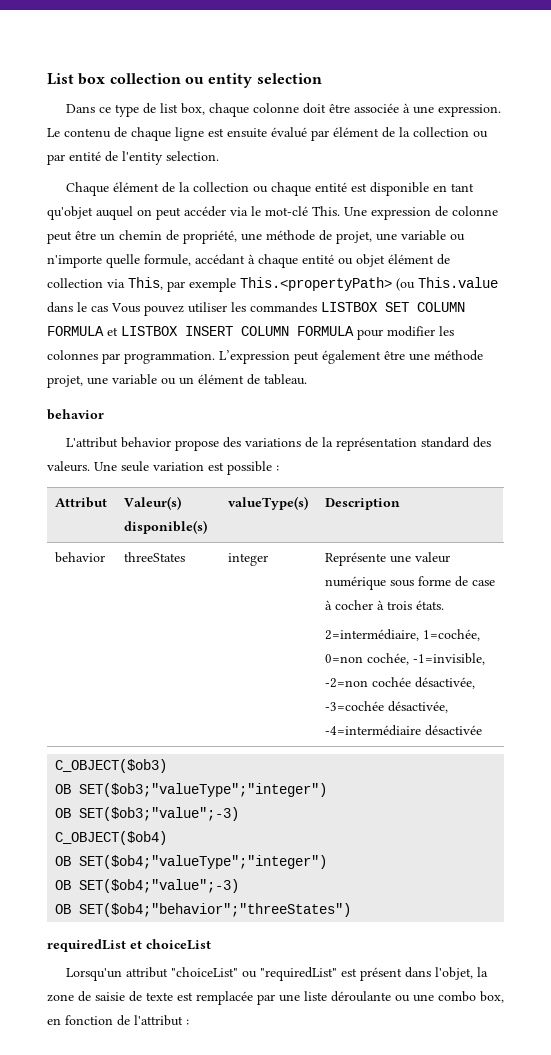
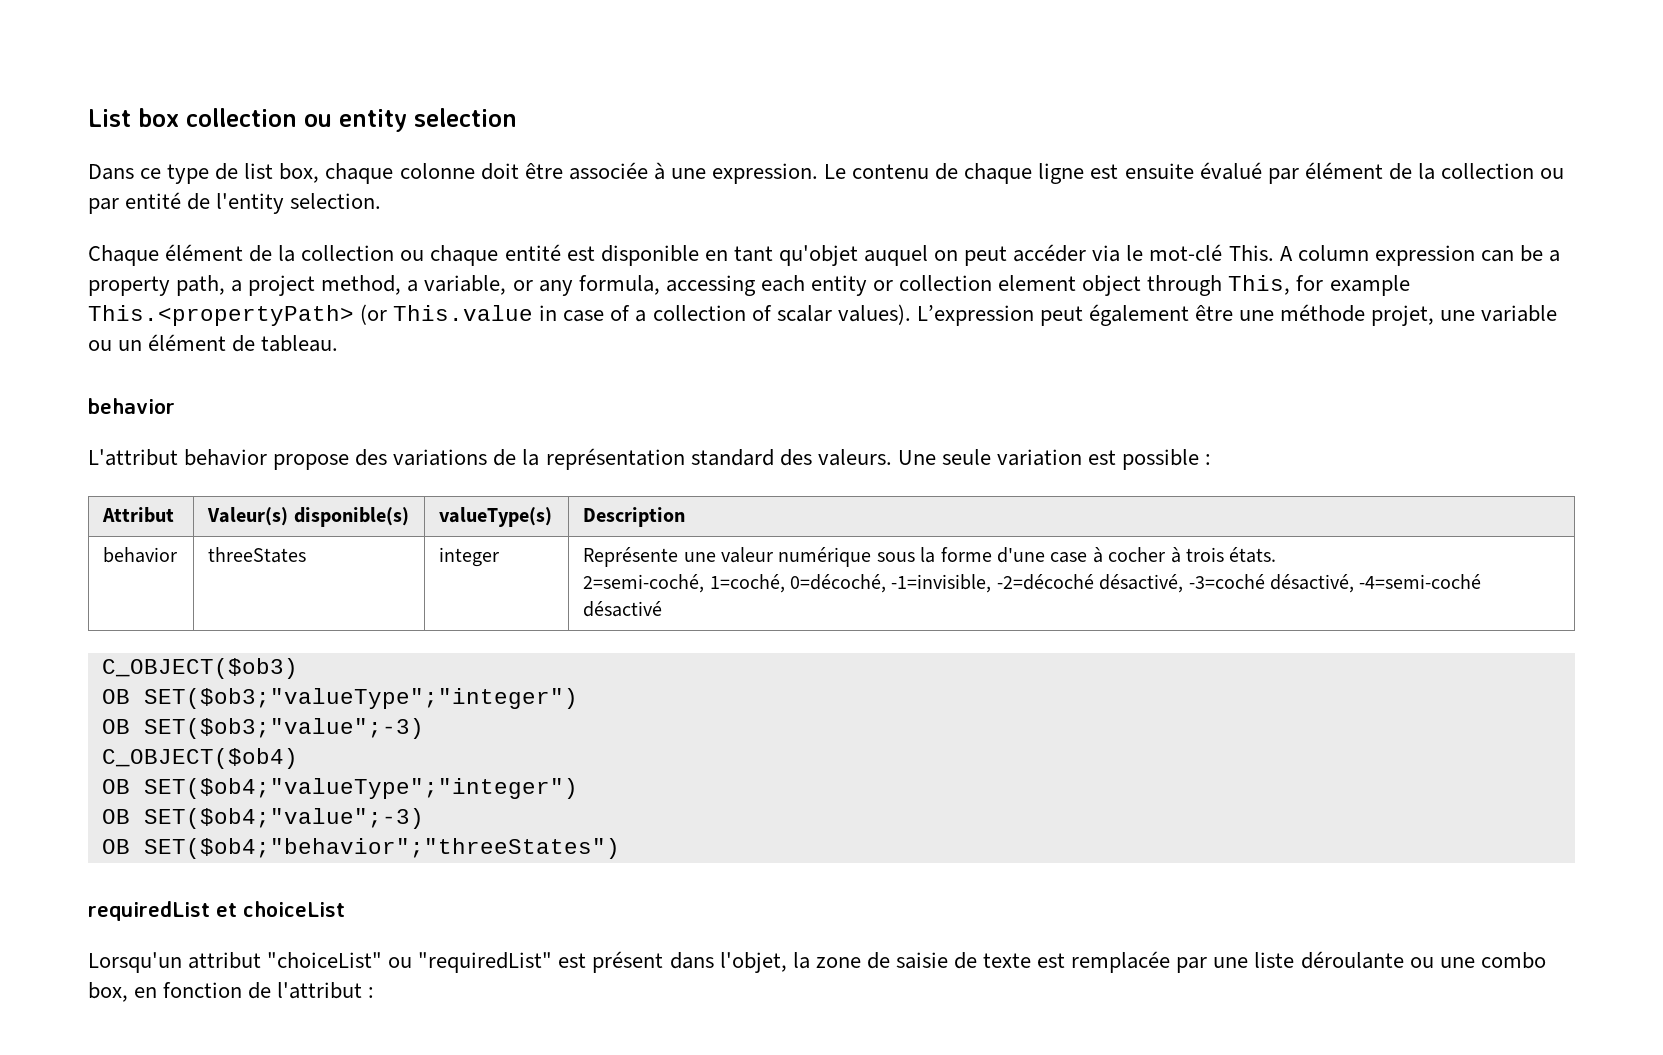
- Une expression de colonne peut être un chemin de propriété, une méthode de projet, une variable ou n'importe quelle formule, accédant à chaque entité ou objet élément de collection via This, par exemple This.<propertyPath> (ou This.value dans le cas Vous pouvez utiliser les commandes LISTBOX SET COLUMN FORMULA et LISTBOX INSERT COLUMN FORMULA pour modifier les colonnes par programmation.
+ A column expression can be a property path, a project method, a variable, or any formula, accessing each entity or collection element object through This, for example This.<propertyPath> (or This.value in case of a collection of scalar values).
- behavior | threeStates | integer | Représente une valeur numérique sous forme de case à cocher à trois états.
- 2=intermédiaire, 1=cochée, 0=non cochée, -1=invisible, -2=non cochée désactivée, -3=cochée désactivée, -4=intermédiaire désactivée
+ behavior | threeStates | integer | Représente une valeur numérique sous la forme d'une case à cocher à trois états.
+ 2=semi-coché, 1=coché, 0=décoché, -1=invisible, -2=décoché désactivé, -3=coché désactivé, -4=semi-coché désactivé

